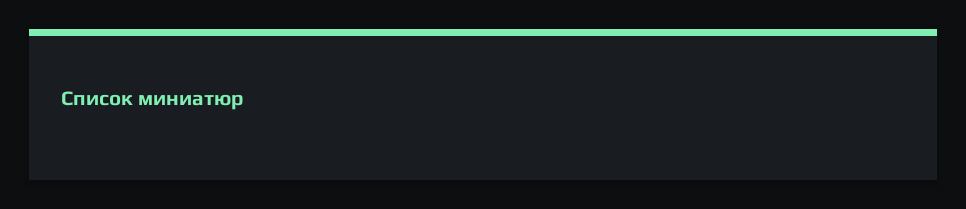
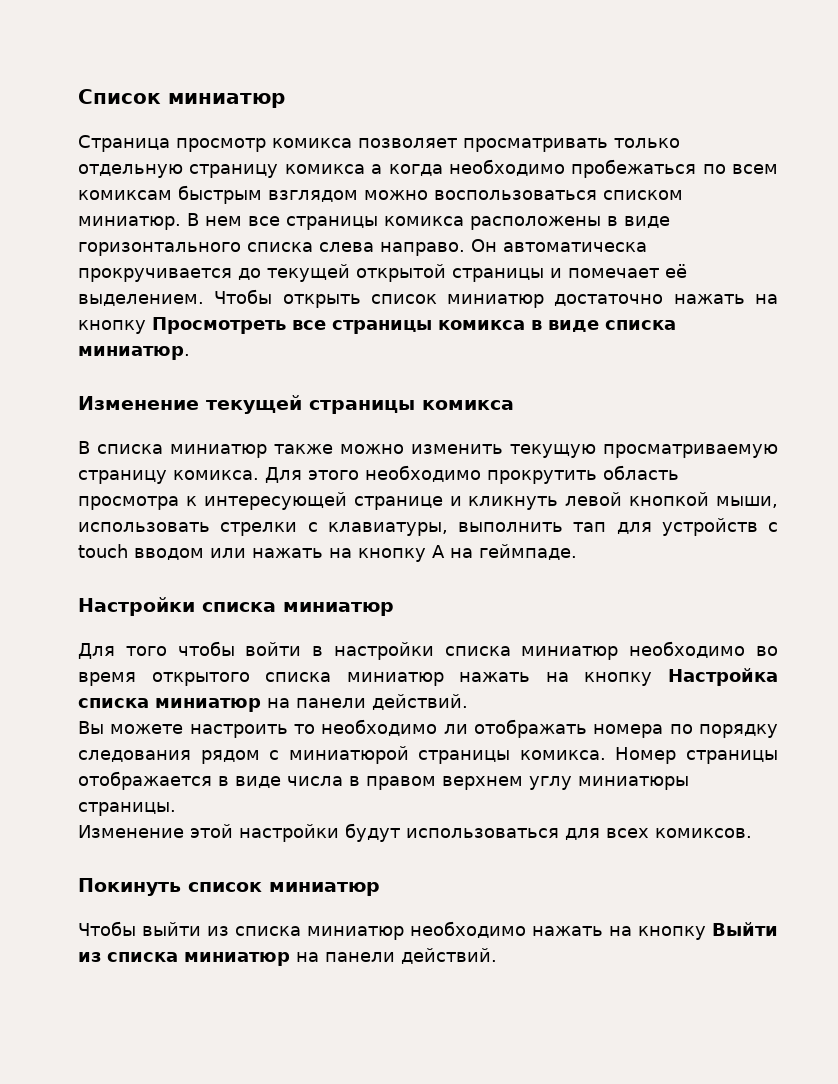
+ Страница просмотр комикса позволяет просматривать только отдельную страницу комикса а когда необходимо пробежаться по всем комиксам быстрым взглядом можно воспользоваться списком миниатюр. В нем все страницы комикса расположены в виде горизонтального списка слева направо. Он автоматическа прокручивается до текущей открытой страницы и помечает её выделением. Чтобы открыть список миниатюр достаточно нажать на кнопку Просмотреть все страницы комикса в виде списка миниатюр.
+ Изменение текущей страницы комикса
+ В списка миниатюр также можно изменить текущую просматриваемую страницу комикса. Для этого необходимо прокрутить область просмотра к интересующей странице и кликнуть левой кнопкой мыши, использовать стрелки с клавиатуры, выполнить тап для устройств с touch вводом или нажать на кнопку A на геймпаде.
+ Настройки списка миниатюр
+ Для того чтобы войти в настройки списка миниатюр необходимо во время открытого списка миниатюр нажать на кнопку Настройка списка миниатюр на панели действий.
+ Вы можете настроить то необходимо ли отображать номера по порядку следования рядом с миниатюрой страницы комикса. Номер страницы отображается в виде числа в правом верхнем углу миниатюры страницы.
+ Изменение этой настройки будут использоваться для всех комиксов.
+ Покинуть список миниатюр
+ Чтобы выйти из списка миниатюр необходимо нажать на кнопку Выйти из списка миниатюр на панели действий.

